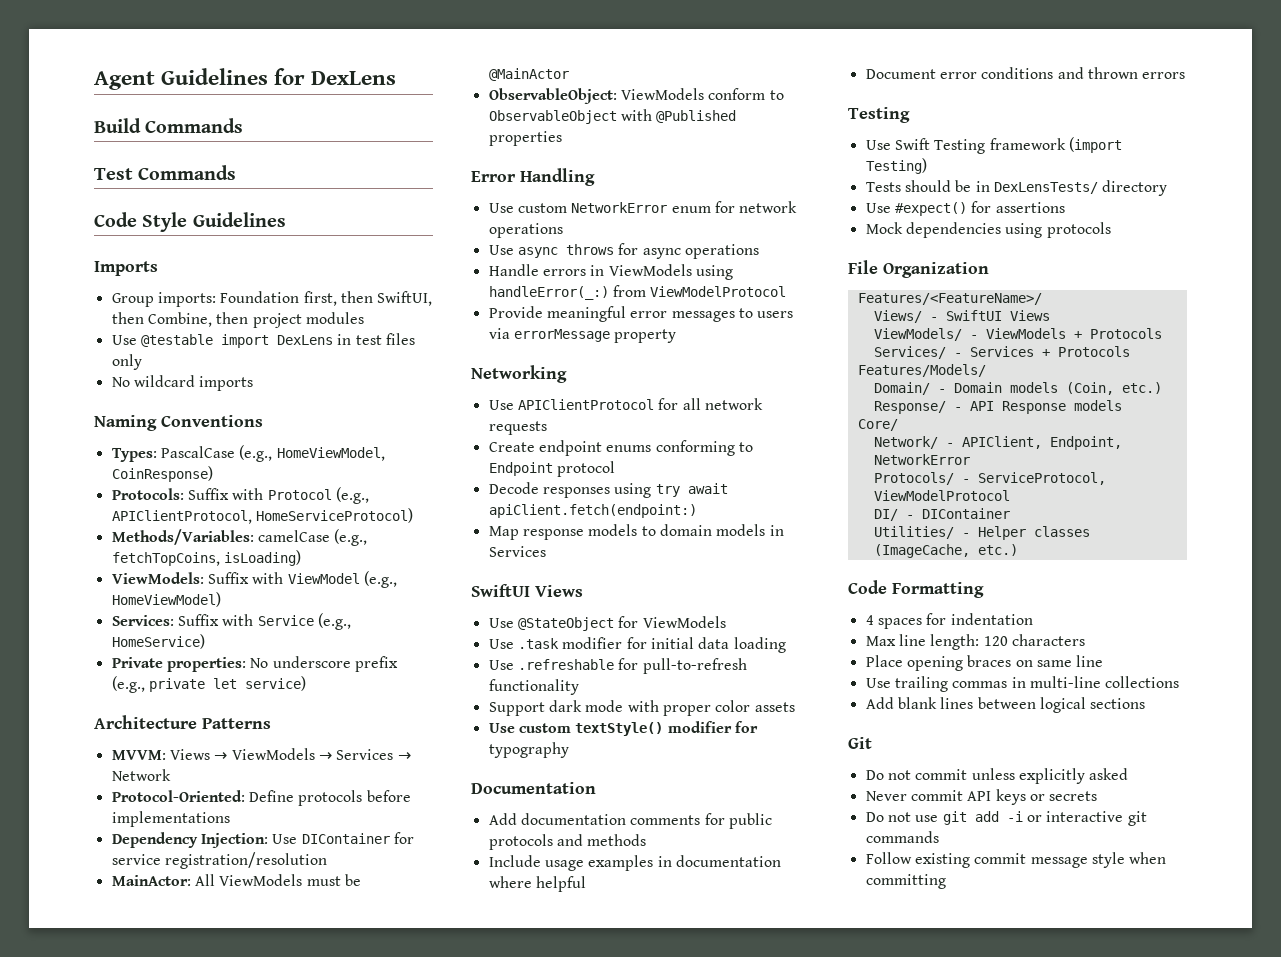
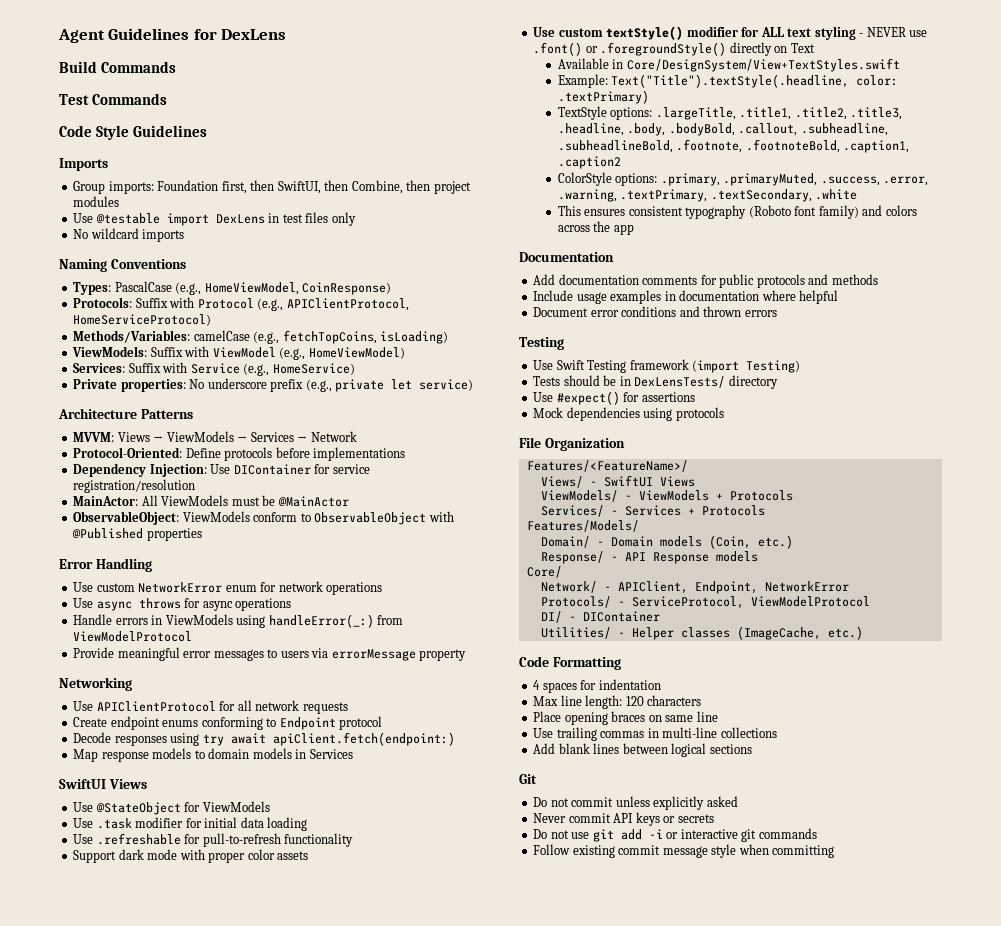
- Use custom textStyle() modifier for typography
+ Use custom textStyle() modifier for ALL text styling - NEVER use .font() or .foregroundStyle() directly on Text
+ Available in Core/DesignSystem/View+TextStyles.swift
+ Example: Text("Title").textStyle(.headline, color: .textPrimary)
+ TextStyle options: .largeTitle, .title1, .title2, .title3, .headline, .body, .bodyBold, .callout, .subheadline, .subheadlineBold, .footnote, .footnoteBold, .caption1, .caption2
+ ColorStyle options: .primary, .primaryMuted, .success, .error, .warning, .textPrimary, .textSecondary, .white
+ This ensures consistent typography (Roboto font family) and colors across the app

